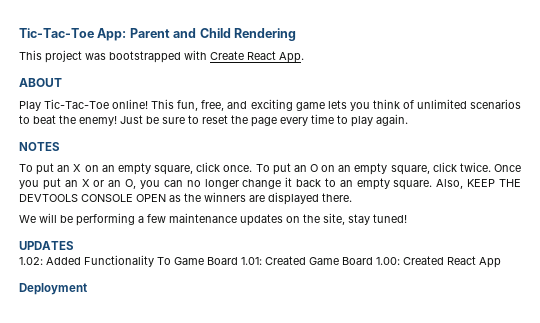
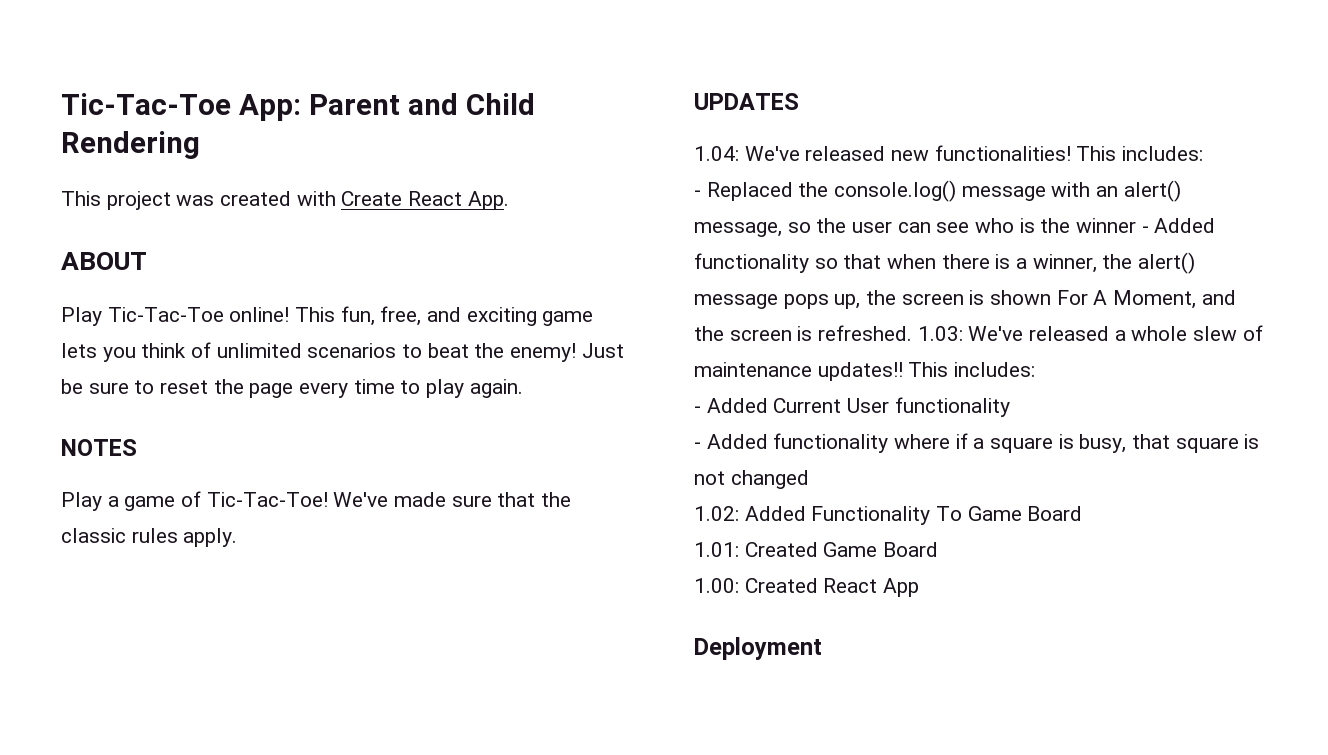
- This project was bootstrapped with Create React App.
+ This project was created with Create React App.
- To put an X on an empty square, click once. To put an O on an empty square, click twice. Once you put an X or an O, you can no longer change it back to an empty square. Also, KEEP THE DEVTOOLS CONSOLE OPEN as the winners are displayed there.
- We will be performing a few maintenance updates on the site, stay tuned!
+ Play a game of Tic-Tac-Toe! We've made sure that the classic rules apply.
  UPDATES
+ 1.04: We've released new functionalities! This includes:
+ - Replaced the console.log() message with an alert() message, so the user can see who is the winner - Added functionality so that when there is a winner, the alert() message pops up, the screen is shown For A Moment, and the screen is refreshed. 1.03: We've released a whole slew of maintenance updates!! This includes:
+ - Added Current User functionality
+ - Added functionality where if a square is busy, that square is not changed
- 1.02: Added Functionality To Game Board 1.01: Created Game Board 1.00: Created React App
+ 1.02: Added Functionality To Game Board
+ 1.01: Created Game Board
+ 1.00: Created React App

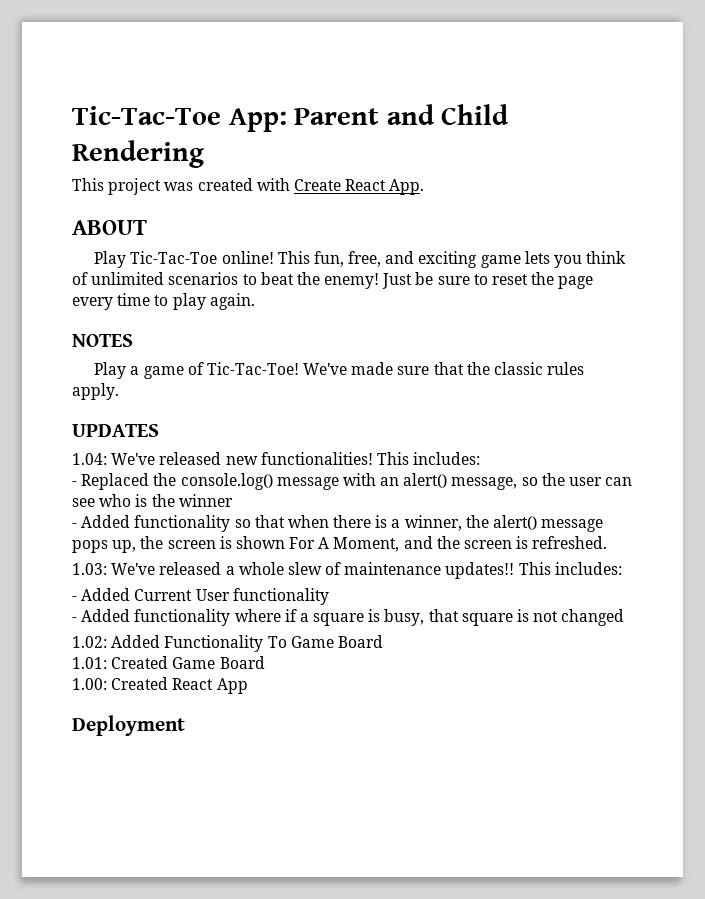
- - Replaced the console.log() message with an alert() message, so the user can see who is the winner - Added functionality so that when there is a winner, the alert() message pops up, the screen is shown For A Moment, and the screen is refreshed. 1.03: We've released a whole slew of maintenance updates!!
+ - Replaced the console.log() message with an alert() message, so the user can see who is the winner
+ - Added functionality so that when there is a winner, the alert() message pops up, the screen is shown For A Moment, and the screen is refreshed.
+ 1.03: We've released a whole slew of maintenance updates!!

